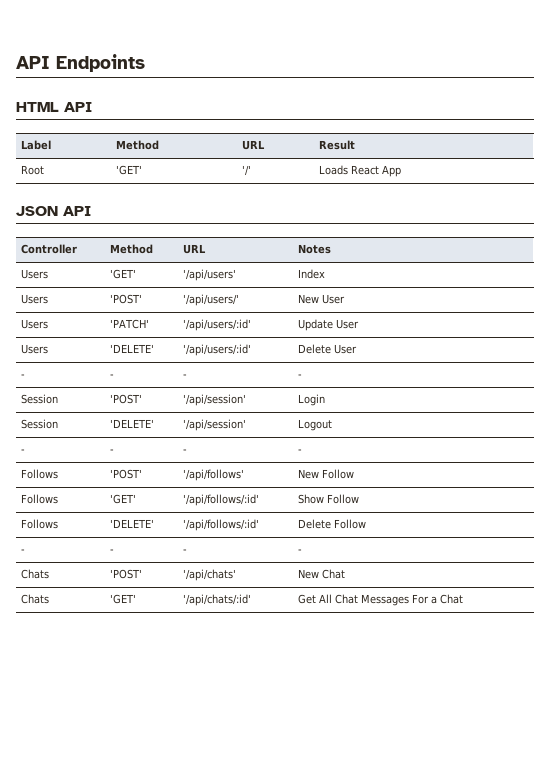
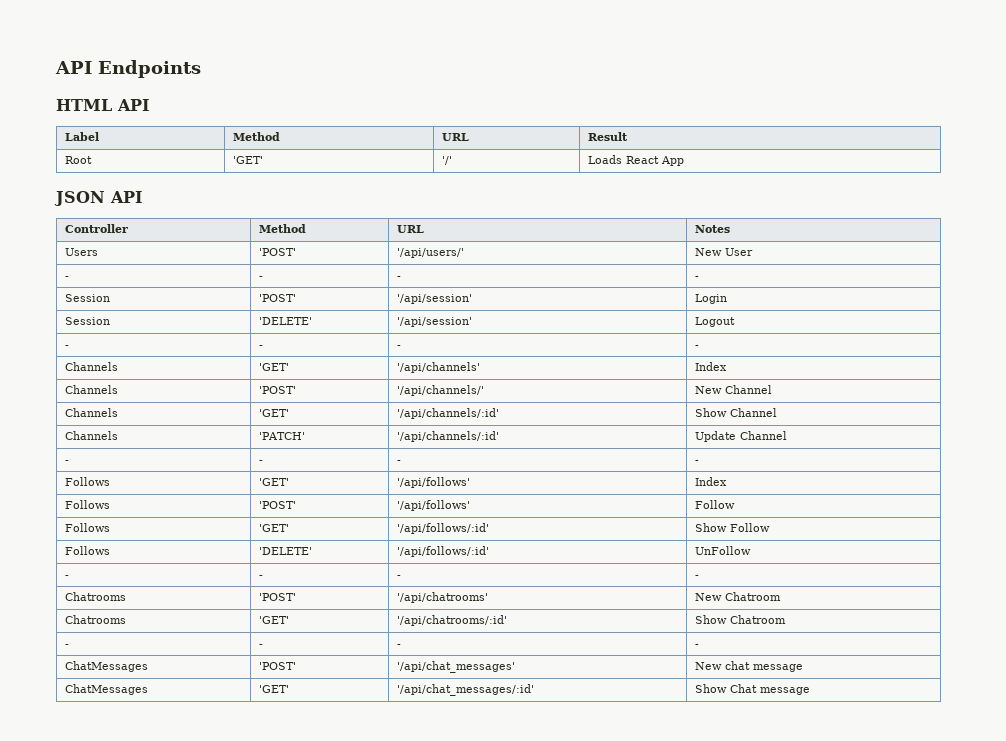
- Users | 'GET' | '/api/users' | Index
- Users | 'PATCH' | '/api/users/:id' | Update User
- Users | 'DELETE' | '/api/users/:id' | Delete User
+ Channels | 'GET' | '/api/channels' | Index
+ Channels | 'POST' | '/api/channels/' | New Channel
+ Channels | 'GET' | '/api/channels/:id' | Show Channel
+ Channels | 'PATCH' | '/api/channels/:id' | Update Channel
+ - | - | - | -
+ Follows | 'GET' | '/api/follows' | Index
- Follows | 'POST' | '/api/follows' | New Follow
+ Follows | 'POST' | '/api/follows' | Follow
- Follows | 'DELETE' | '/api/follows/:id' | Delete Follow
+ Follows | 'DELETE' | '/api/follows/:id' | UnFollow
  - | - | - | -
- Chats | 'POST' | '/api/chats' | New Chat
- Chats | 'GET' | '/api/chats/:id' | Get All Chat Messages For a Chat
+ Chatrooms | 'POST' | '/api/chatrooms' | New Chatroom
+ Chatrooms | 'GET' | '/api/chatrooms/:id' | Show Chatroom
+ - | - | - | -
+ ChatMessages | 'POST' | '/api/chat_messages' | New chat message
+ ChatMessages | 'GET' | '/api/chat_messages/:id' | Show Chat message

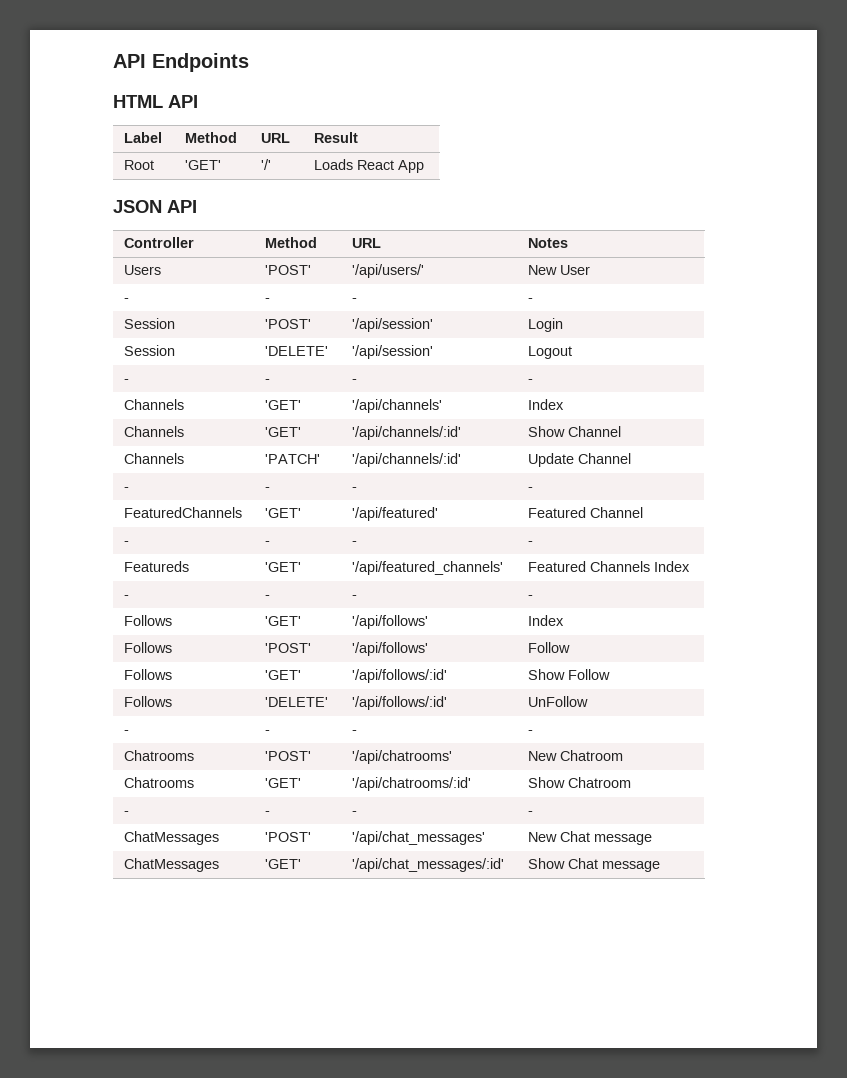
- Channels | 'POST' | '/api/channels/' | New Channel
+ FeaturedChannels | 'GET' | '/api/featured' | Featured Channel
+ - | - | - | -
+ Featureds | 'GET' | '/api/featured_channels' | Featured Channels Index
+ - | - | - | -
- ChatMessages | 'POST' | '/api/chat_messages' | New chat message
+ ChatMessages | 'POST' | '/api/chat_messages' | New Chat message

